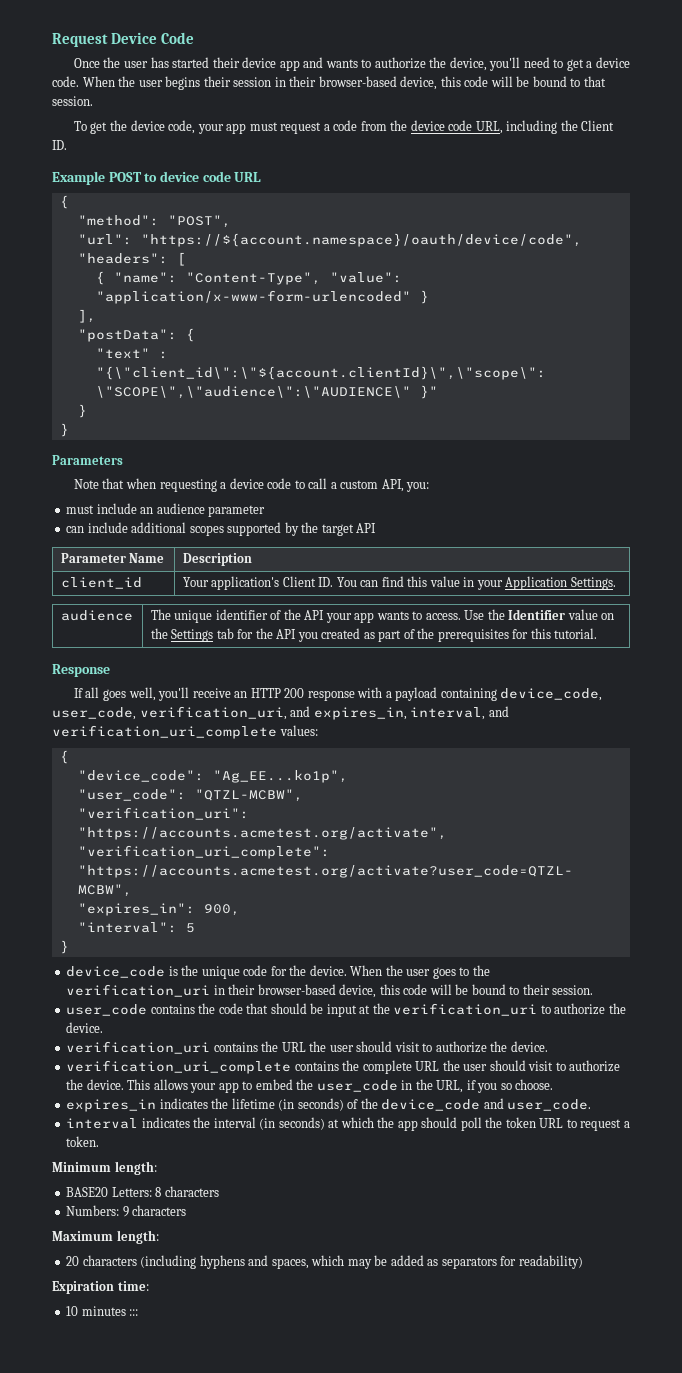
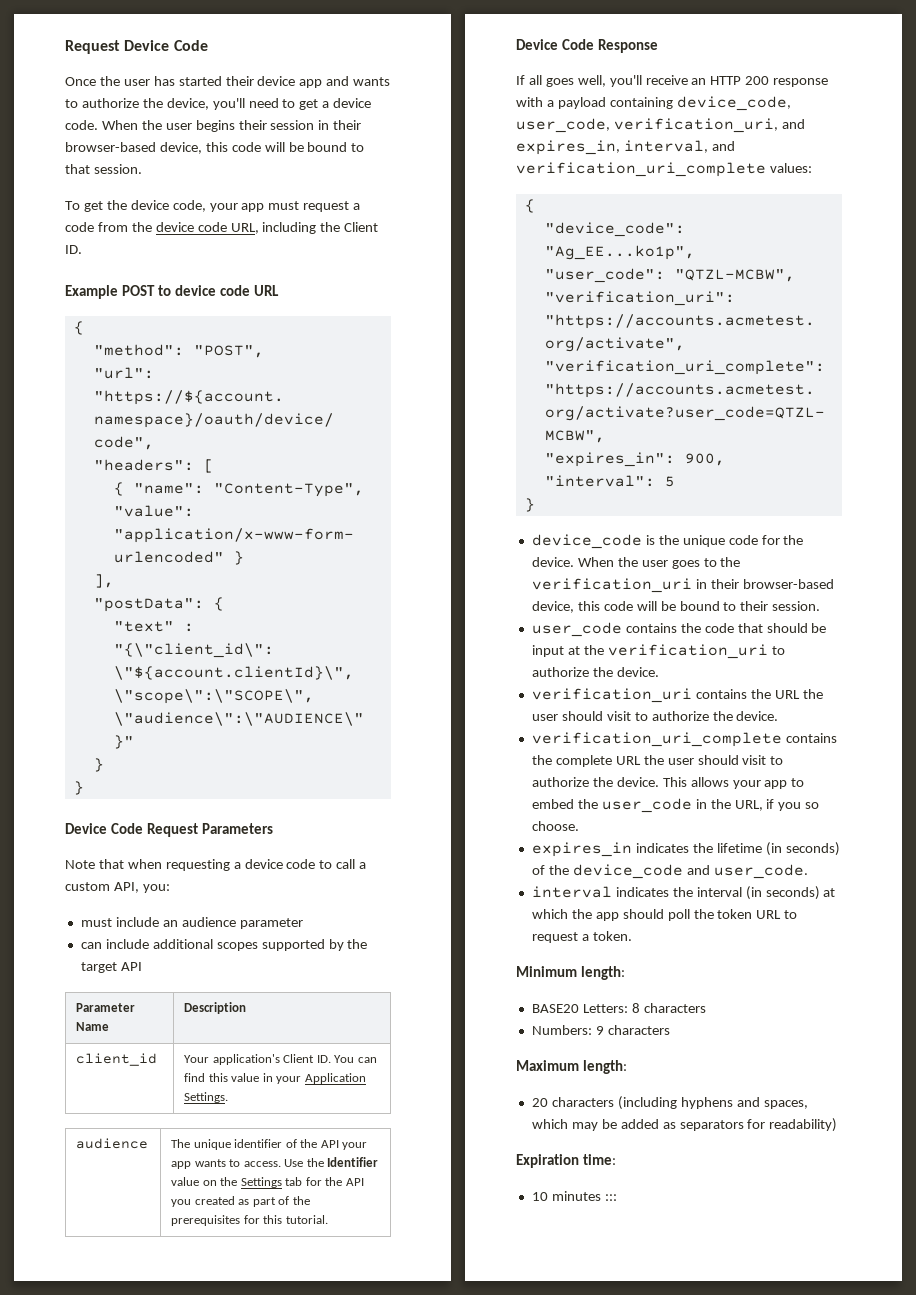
- Parameters
+ Device Code Request Parameters
- Response
+ Device Code Response

